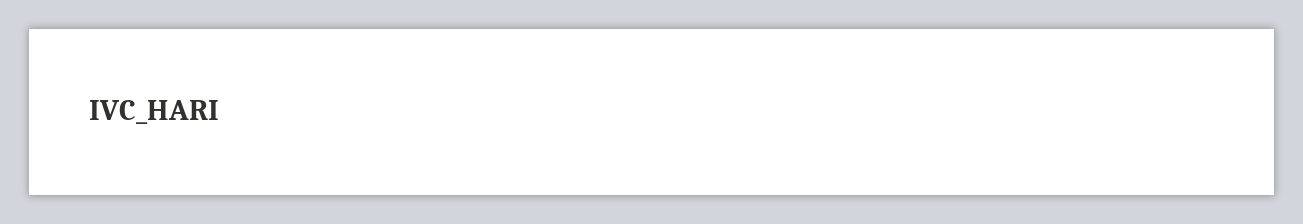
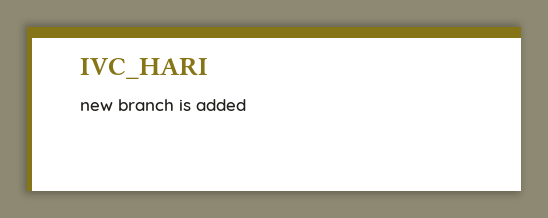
+ new branch is added

